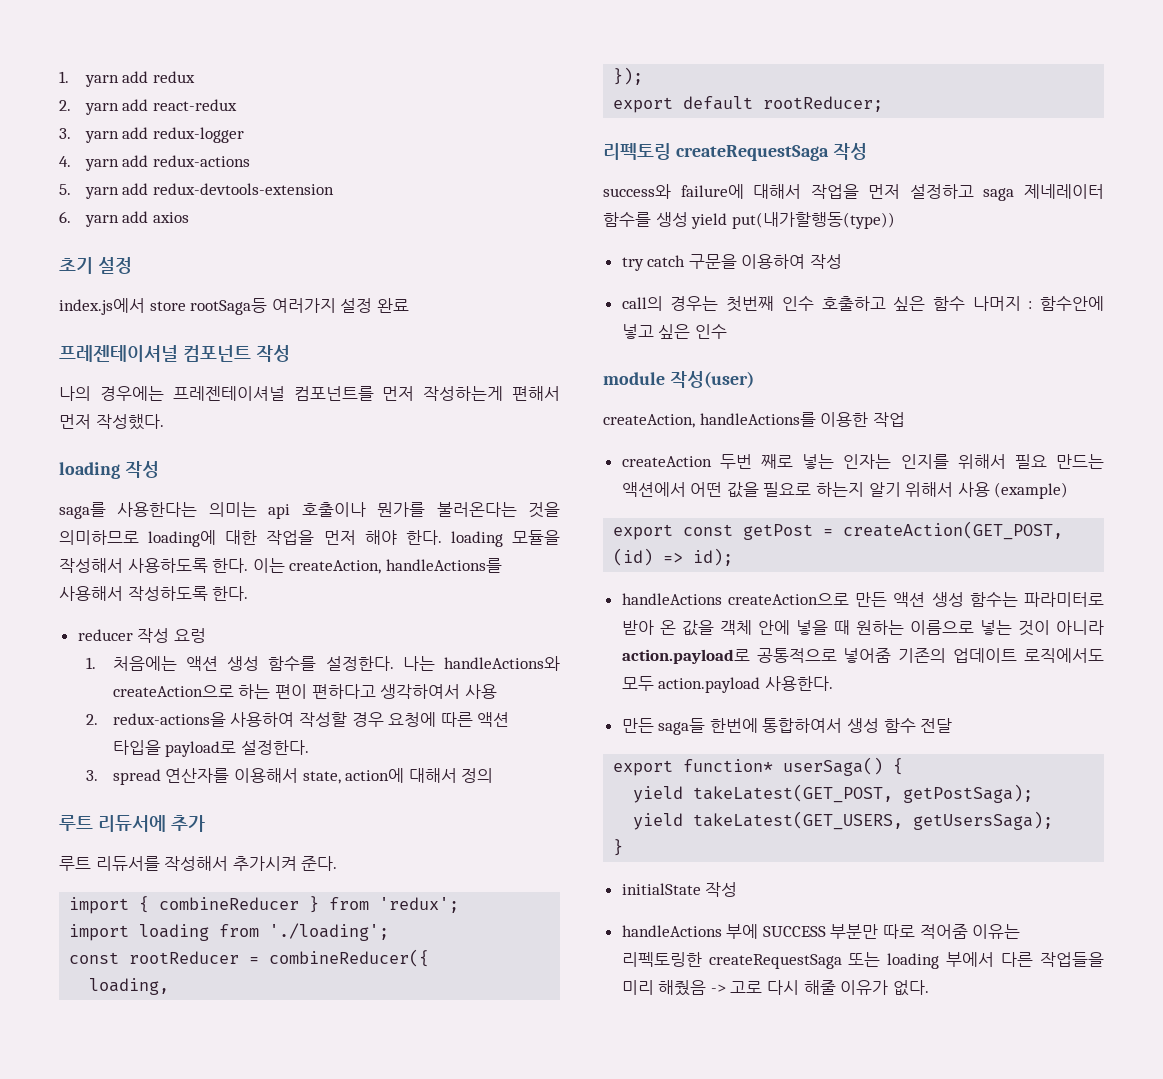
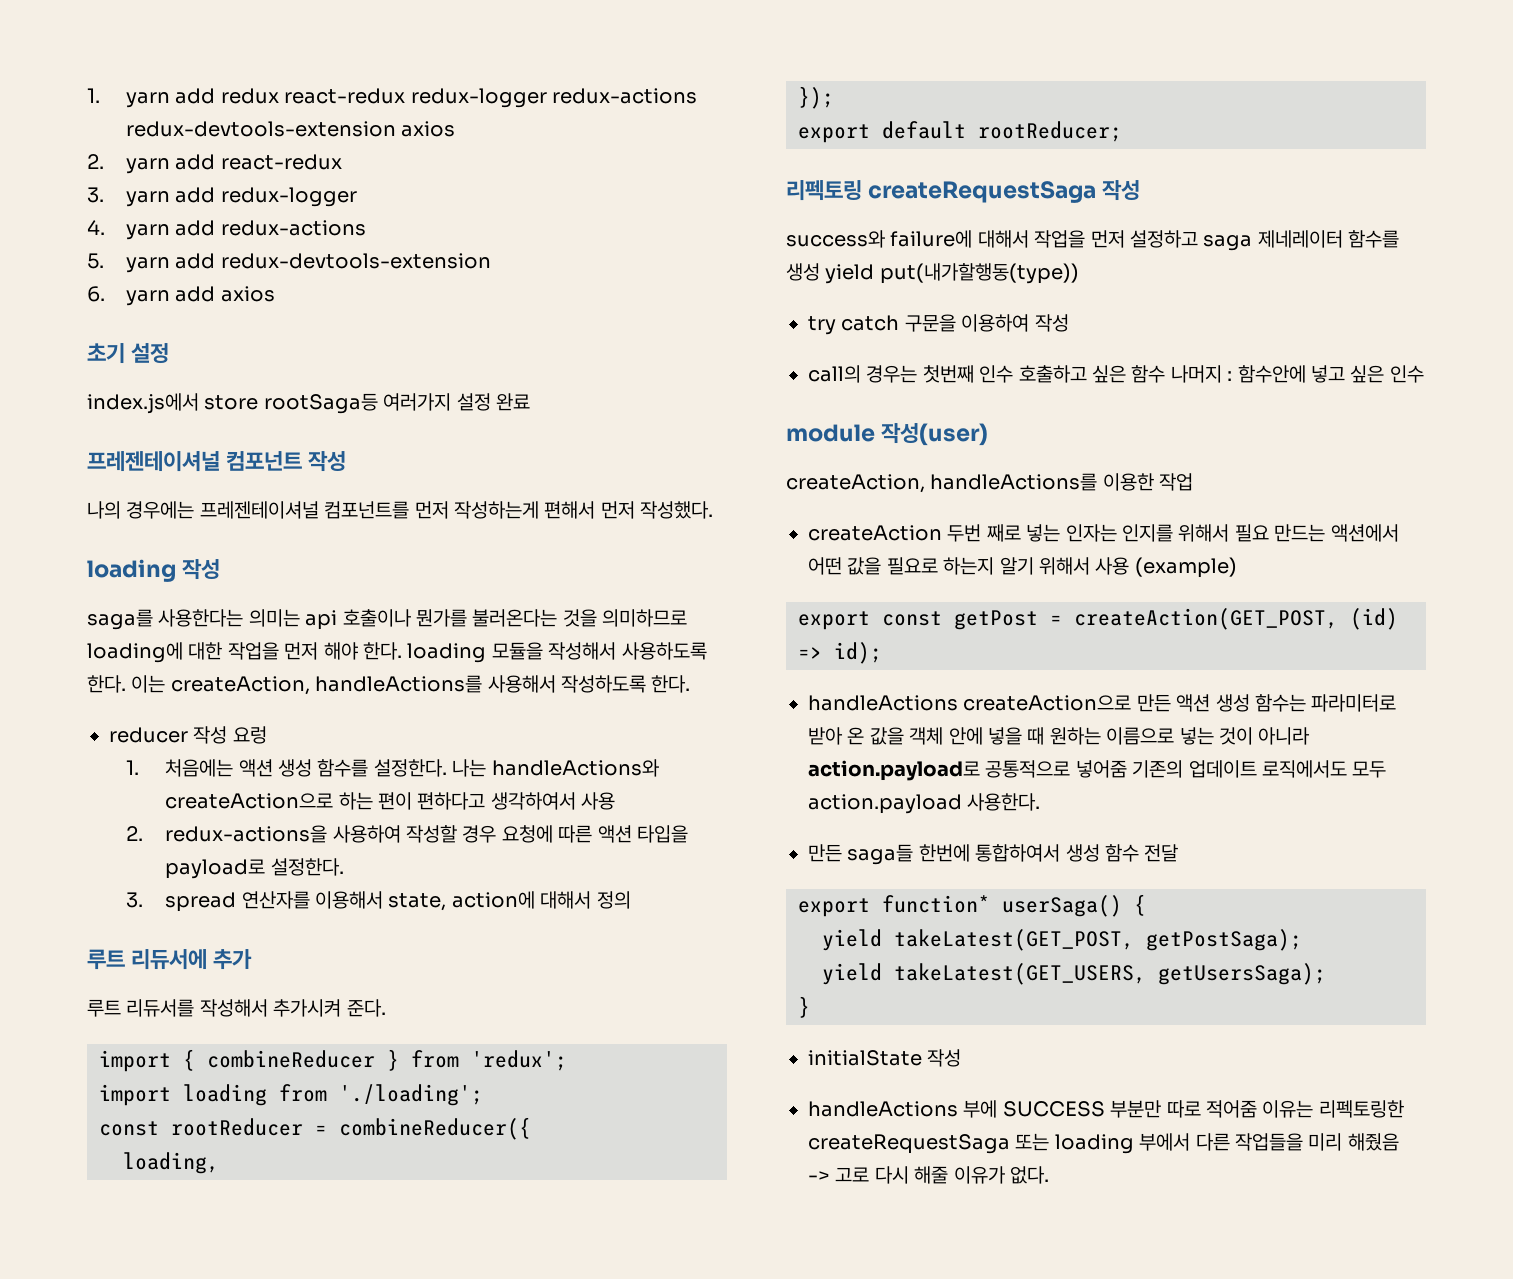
- 1. yarn add redux
+ 1. yarn add redux react-redux redux-logger redux-actions redux-devtools-extension axios

